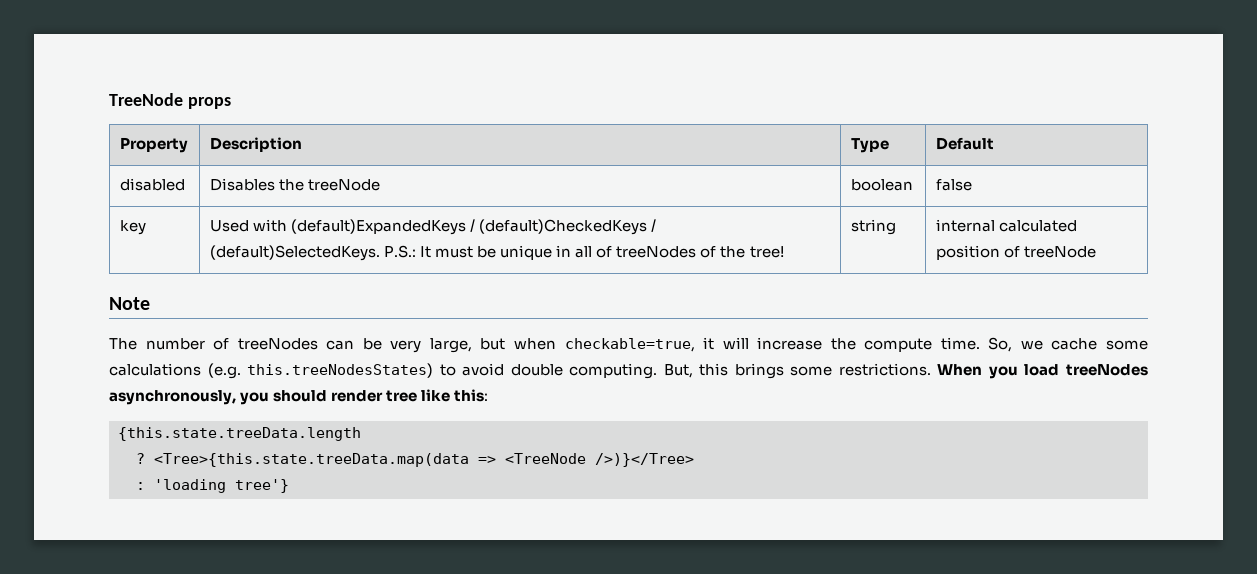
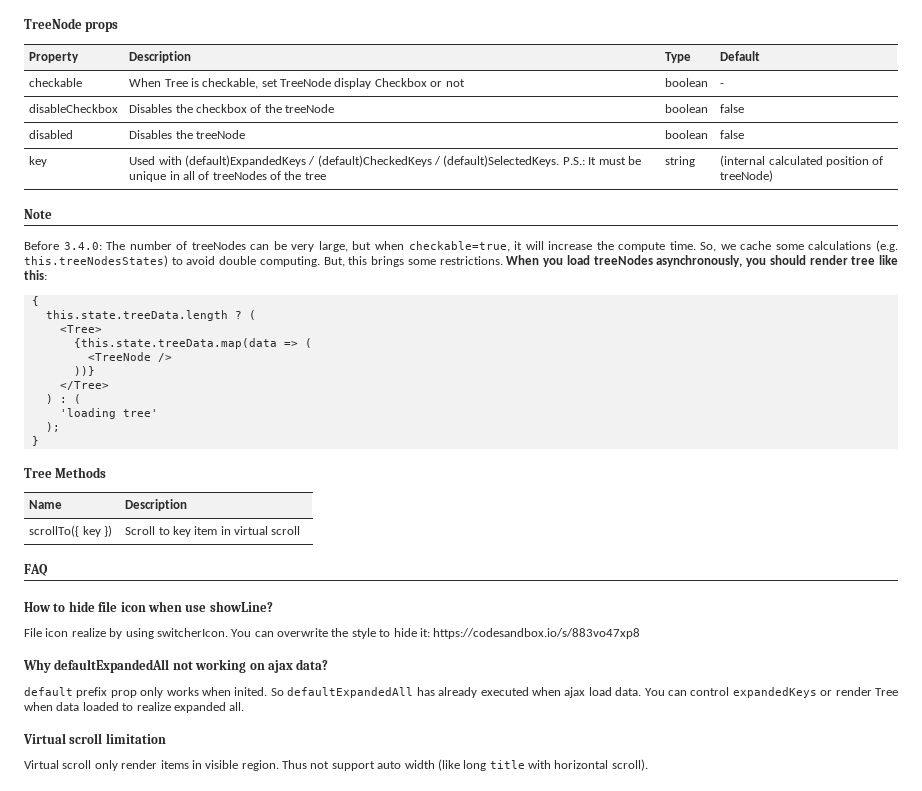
+ checkable | When Tree is checkable, set TreeNode display Checkbox or not | boolean | -
+ disableCheckbox | Disables the checkbox of the treeNode | boolean | false
- key | Used with (default)ExpandedKeys / (default)CheckedKeys / (default)SelectedKeys. P.S.: It must be unique in all of treeNodes of the tree! | string | internal calculated position of treeNode
+ key | Used with (default)ExpandedKeys / (default)CheckedKeys / (default)SelectedKeys. P.S.: It must be unique in all of treeNodes of the tree | string | (internal calculated position of treeNode)
- The number of treeNodes can be very large, but when checkable=true, it will increase the compute time.
+ Before 3.4.0: The number of treeNodes can be very large, but when checkable=true, it will increase the compute time.
- {this.state.treeData.length
- ? <Tree>{this.state.treeData.map(data => <TreeNode />)}</Tree>
- : 'loading tree'}
+ {
+ this.state.treeData.length ? (
+ <Tree>
+ {this.state.treeData.map(data => (
+ <TreeNode />
+ ))}
+ </Tree>
+ ) : (
+ 'loading tree'
+ );
+ }
+ Tree Methods
+ Name | Description
+ scrollTo({ key }) | Scroll to key item in virtual scroll
+ FAQ
+ How to hide file icon when use showLine?
+ File icon realize by using switcherIcon. You can overwrite the style to hide it: https://codesandbox.io/s/883vo47xp8
+ Why defaultExpandedAll not working on ajax data?
+ default prefix prop only works when inited. So defaultExpandedAll has already executed when ajax load data. You can control expandedKeys or render Tree when data loaded to realize expanded all.
+ Virtual scroll limitation
+ Virtual scroll only render items in visible region. Thus not support auto width (like long title with horizontal scroll).

